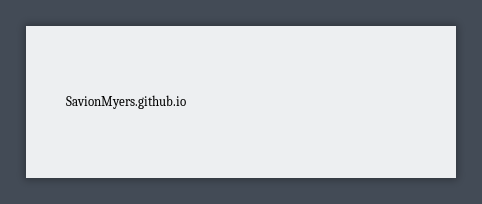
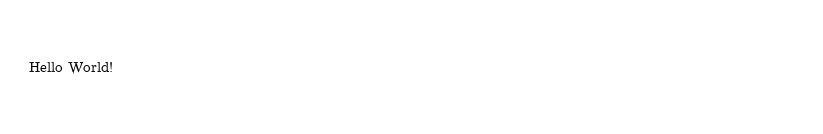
- SavionMyers.github.io
+ Hello World!

